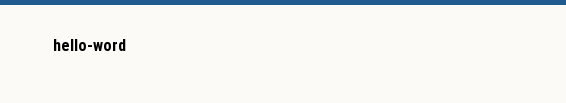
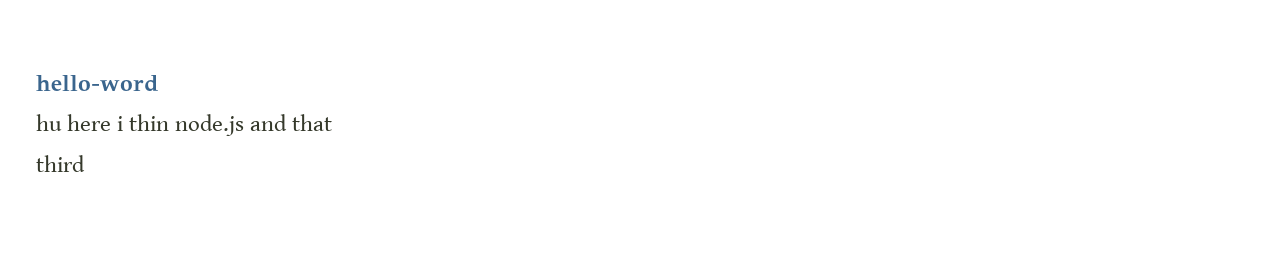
+ hu here i thin node.js and that
+ third

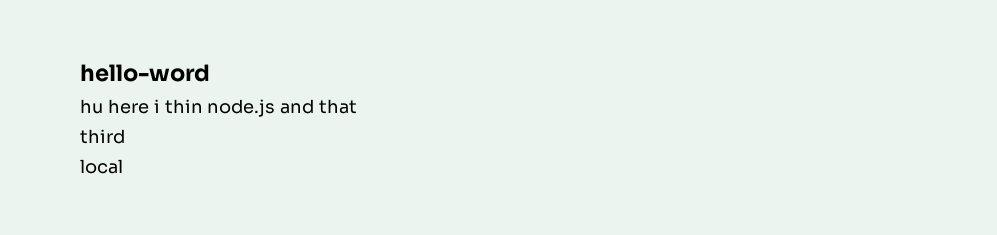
+ local

